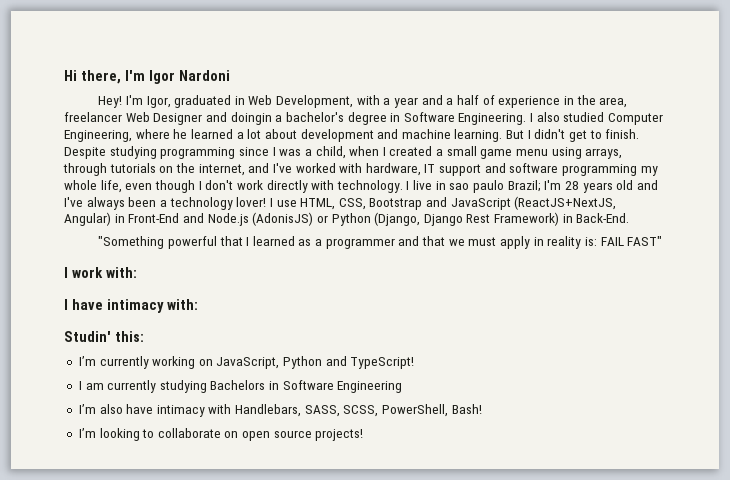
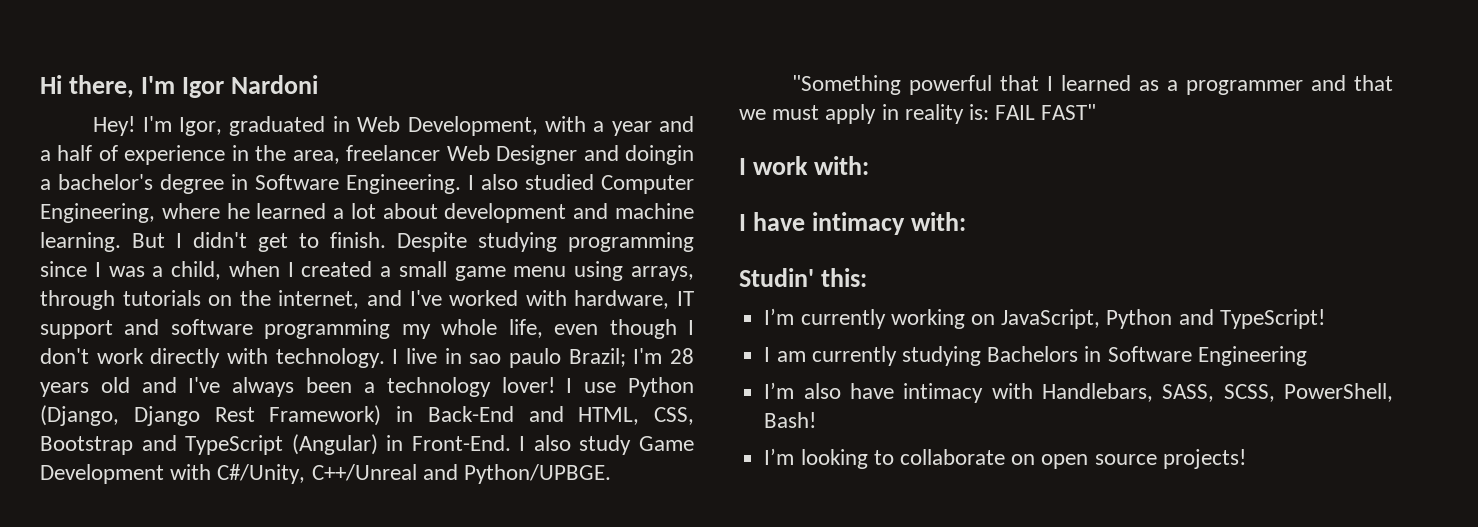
- I use HTML, CSS, Bootstrap and JavaScript (ReactJS+NextJS, Angular) in Front-End and Node.js (AdonisJS) or Python (Django, Django Rest Framework) in Back-End.
+ I use Python (Django, Django Rest Framework) in Back-End and HTML, CSS, Bootstrap and TypeScript (Angular) in Front-End. I also study Game Development with C#/Unity, C++/Unreal and Python/UPBGE.

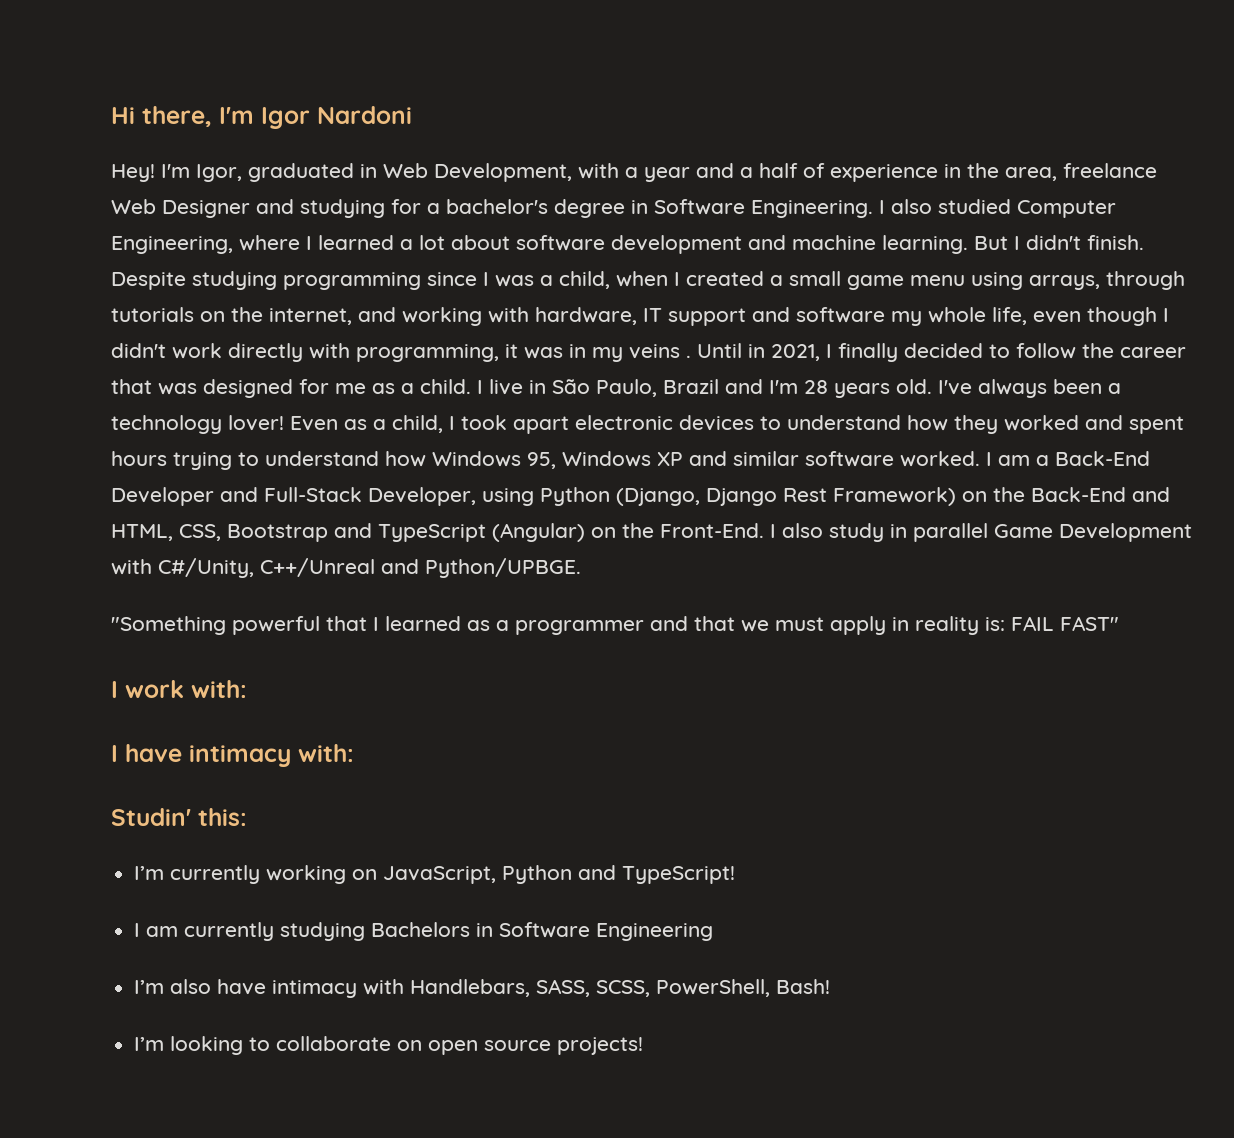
- I'm Igor, graduated in Web Development, with a year and a half of experience in the area, freelancer Web Designer and doingin a bachelor's degree in Software Engineering.
+ I'm Igor, graduated in Web Development, with a year and a half of experience in the area, freelance Web Designer and studying for a bachelor's degree in Software Engineering.
- I also studied Computer Engineering, where he learned a lot about development and machine learning.
+ I also studied Computer Engineering, where I learned a lot about software development and machine learning.
- But I didn't get to finish.
+ But I didn't finish.
- Despite studying programming since I was a child, when I created a small game menu using arrays, through tutorials on the internet, and I've worked with hardware, IT support and software programming my whole life, even though I don't work directly with technology. I live in sao paulo Brazil; I'm 28 years old and I've always been a technology lover!
+ Despite studying programming since I was a child, when I created a small game menu using arrays, through tutorials on the internet, and working with hardware, IT support and software my whole life, even though I didn't work directly with programming, it was in my veins . Until in 2021, I finally decided to follow the career that was designed for me as a child. I live in São Paulo, Brazil and I'm 28 years old. I've always been a technology lover!
- I use Python (Django, Django Rest Framework) in Back-End and HTML, CSS, Bootstrap and TypeScript (Angular) in Front-End.
+ Even as a child, I took apart electronic devices to understand how they worked and spent hours trying to understand how Windows 95, Windows XP and similar software worked. I am a Back-End Developer and Full-Stack Developer, using Python (Django, Django Rest Framework) on the Back-End and HTML, CSS, Bootstrap and TypeScript (Angular) on the Front-End.
- I also study Game Development with C#/Unity, C++/Unreal and Python/UPBGE.
+ I also study in parallel Game Development with C#/Unity, C++/Unreal and Python/UPBGE.

